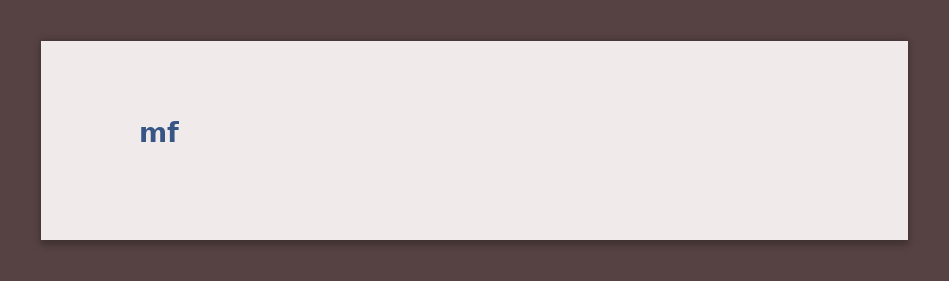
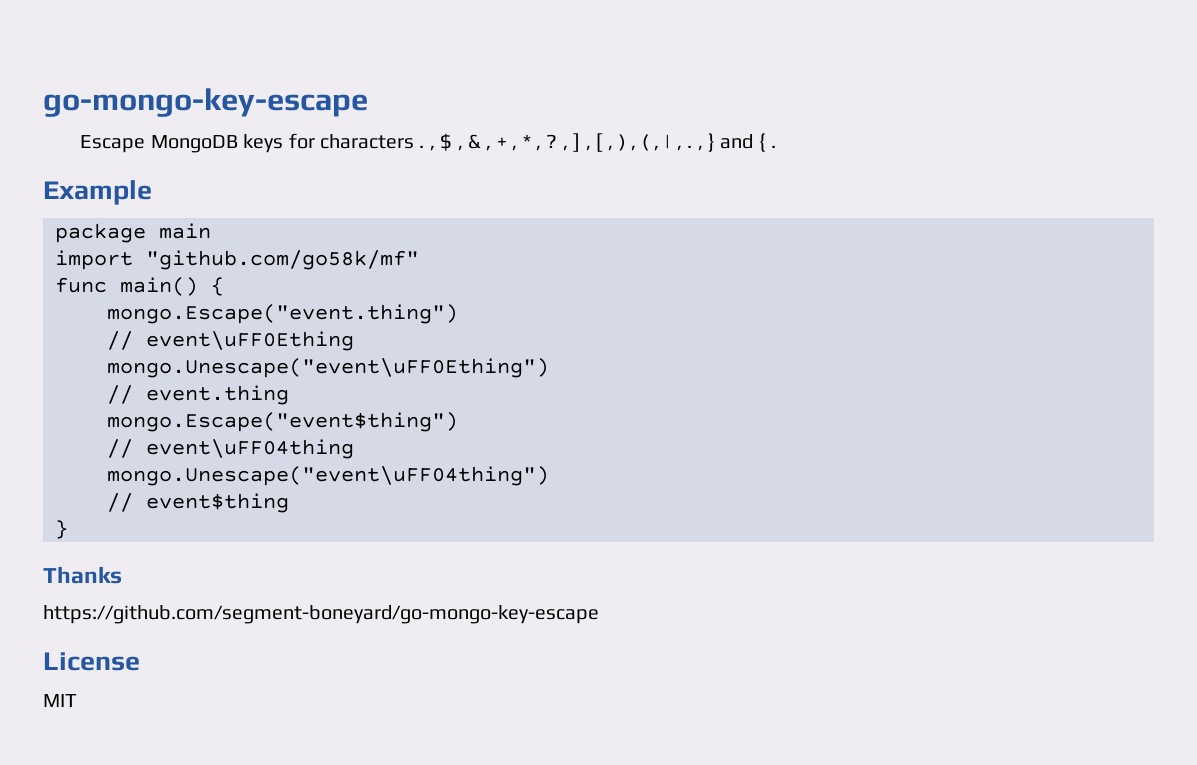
- mf
+ go-mongo-key-escape
+ Escape MongoDB keys for characters . , $ , & , + , * , ? , ] , [ , ) , ( , | , . , } and { .
+ Example
+ package main
+ import "github.com/go58k/mf"
+ func main() {
+ mongo.Escape("event.thing")
+ // event\uFF0Ething
+ mongo.Unescape("event\uFF0Ething")
+ // event.thing
+ mongo.Escape("event$thing")
+ // event\uFF04thing
+ mongo.Unescape("event\uFF04thing")
+ // event$thing
+ }
+ Thanks
+ https://github.com/segment-boneyard/go-mongo-key-escape
+ License
+ MIT

